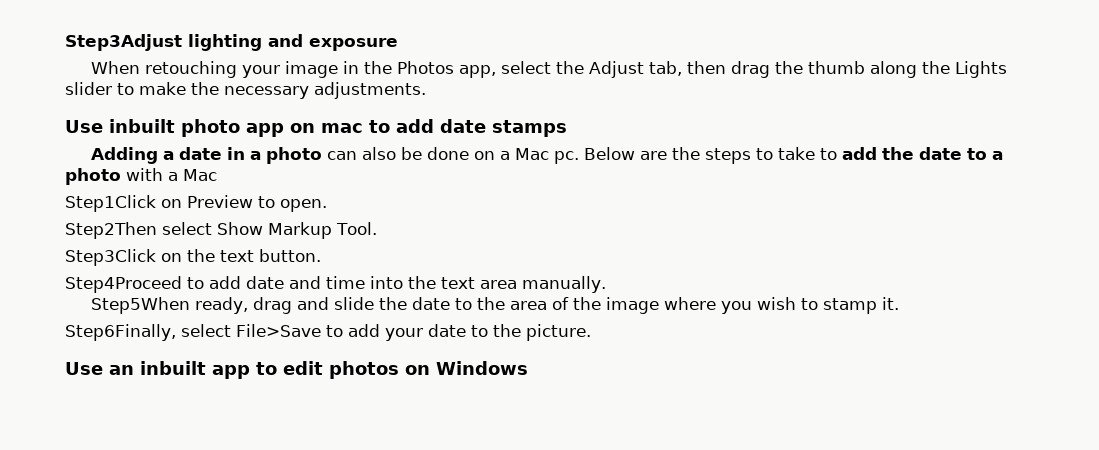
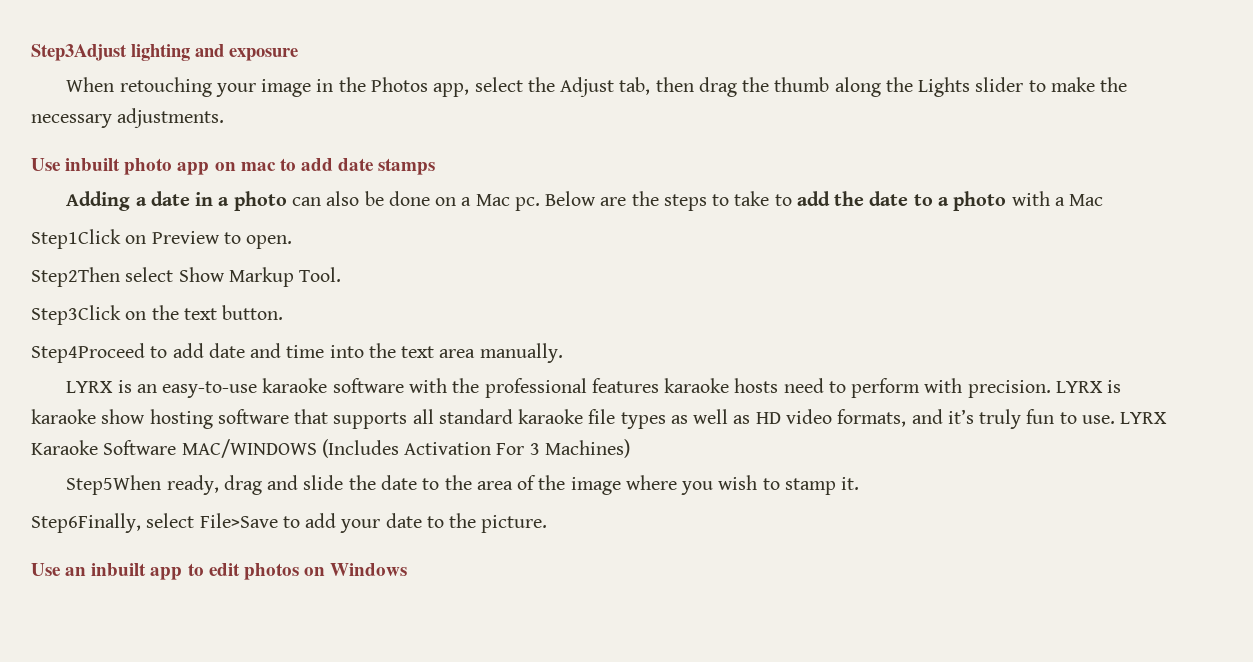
+ LYRX is an easy-to-use karaoke software with the professional features karaoke hosts need to perform with precision. LYRX is karaoke show hosting software that supports all standard karaoke file types as well as HD video formats, and it’s truly fun to use. LYRX Karaoke Software MAC/WINDOWS (Includes Activation For 3 Machines)

